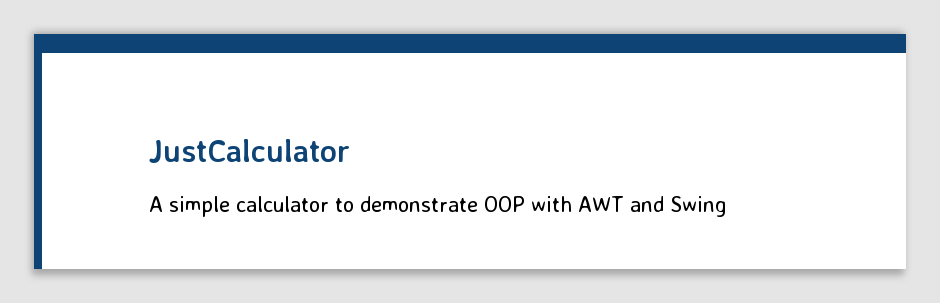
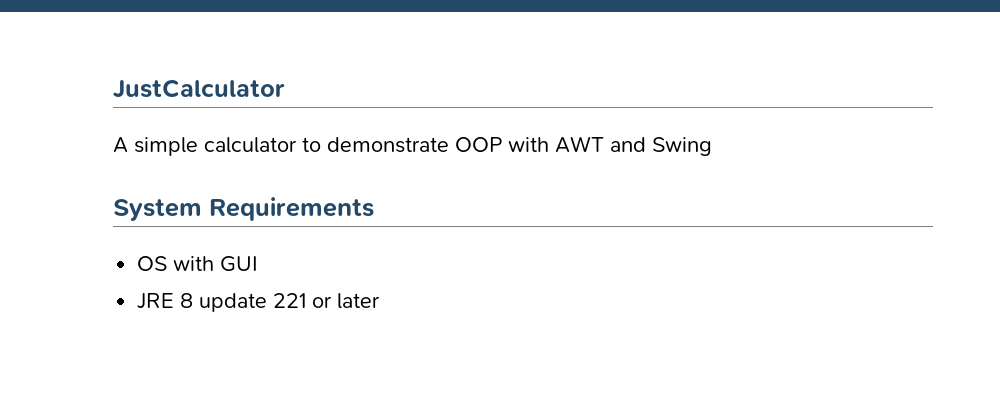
+ System Requirements
+ OS with GUI
+ JRE 8 update 221 or later

